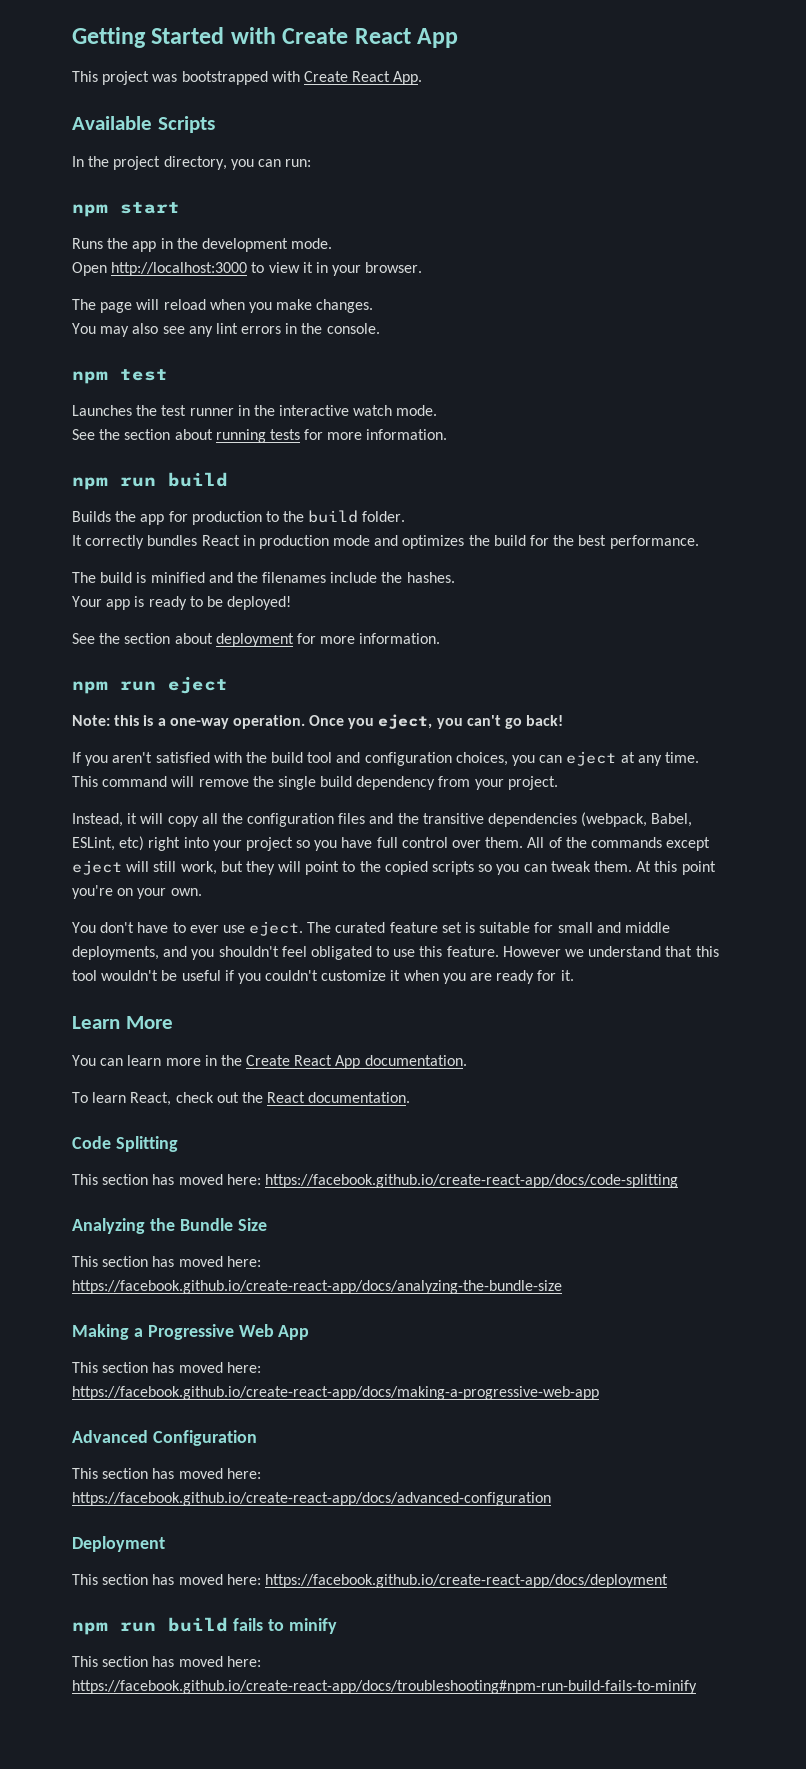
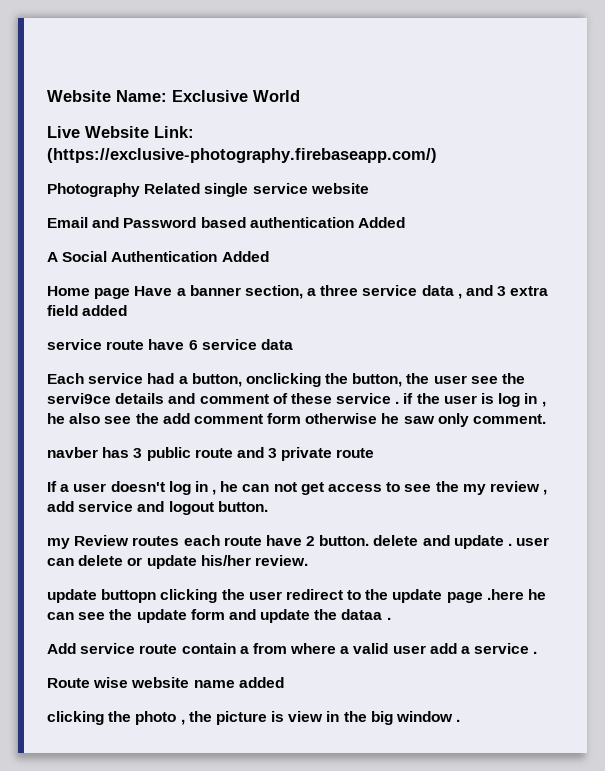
- Getting Started with Create React App
- This project was bootstrapped with Create React App.
- Available Scripts
- In the project directory, you can run:
- npm start
- Runs the app in the development mode.
- Open http://localhost:3000 to view it in your browser.
- The page will reload when you make changes.
- You may also see any lint errors in the console.
- npm test
- Launches the test runner in the interactive watch mode.
- See the section about running tests for more information.
- npm run build
- Builds the app for production to the build folder.
- It correctly bundles React in production mode and optimizes the build for the best performance.
- The build is minified and the filenames include the hashes.
- Your app is ready to be deployed!
- See the section about deployment for more information.
- npm run eject
- Note: this is a one-way operation. Once you eject, you can't go back!
- If you aren't satisfied with the build tool and configuration choices, you can eject at any time. This command will remove the single build dependency from your project.
- Instead, it will copy all the configuration files and the transitive dependencies (webpack, Babel, ESLint, etc) right into your project so you have full control over them. All of the commands except eject will still work, but they will point to the copied scripts so you can tweak them. At this point you're on your own.
- You don't have to ever use eject. The curated feature set is suitable for small and middle deployments, and you shouldn't feel obligated to use this feature. However we understand that this tool wouldn't be useful if you couldn't customize it when you are ready for it.
- Learn More
- You can learn more in the Create React App documentation.
- To learn React, check out the React documentation.
- Code Splitting
- This section has moved here: https://facebook.github.io/create-react-app/docs/code-splitting
- Analyzing the Bundle Size
- This section has moved here: https://facebook.github.io/create-react-app/docs/analyzing-the-bundle-size
- Making a Progressive Web App
- This section has moved here: https://facebook.github.io/create-react-app/docs/making-a-progressive-web-app
- Advanced Configuration
- This section has moved here: https://facebook.github.io/create-react-app/docs/advanced-configuration
- Deployment
- This section has moved here: https://facebook.github.io/create-react-app/docs/deployment
- npm run build fails to minify
- This section has moved here: https://facebook.github.io/create-react-app/docs/troubleshooting#npm-run-build-fails-to-minify
+ Website Name: Exclusive World
+ Live Website Link: (https://exclusive-photography.firebaseapp.com/)
+ Photography Related single service website
+ Email and Password based authentication Added
+ A Social Authentication Added
+ Home page Have a banner section, a three service data , and 3 extra field added
+ service route have 6 service data
+ Each service had a button, onclicking the button, the user see the servi9ce details and comment of these service . if the user is log in , he also see the add comment form otherwise he saw only comment.
+ navber has 3 public route and 3 private route
+ If a user doesn't log in , he can not get access to see the my review , add service and logout button.
+ my Review routes each route have 2 button. delete and update . user can delete or update his/her review.
+ update buttopn clicking the user redirect to the update page .here he can see the update form and update the dataa .
+ Add service route contain a from where a valid user add a service .
+ Route wise website name added
+ clicking the photo , the picture is view in the big window .

